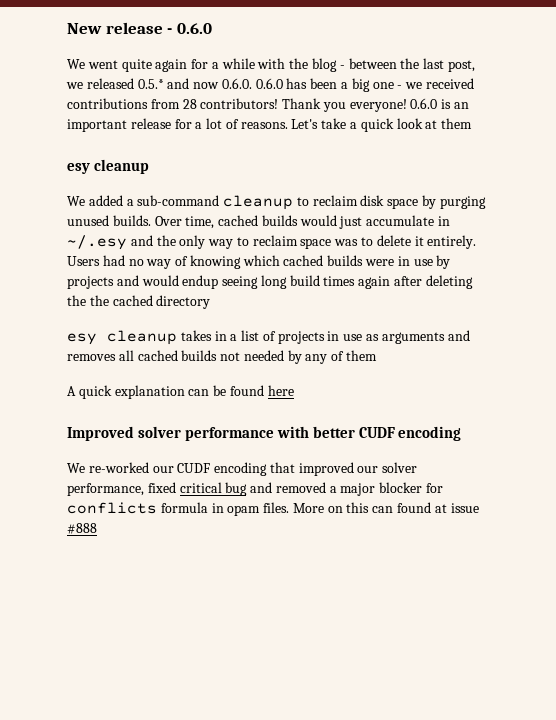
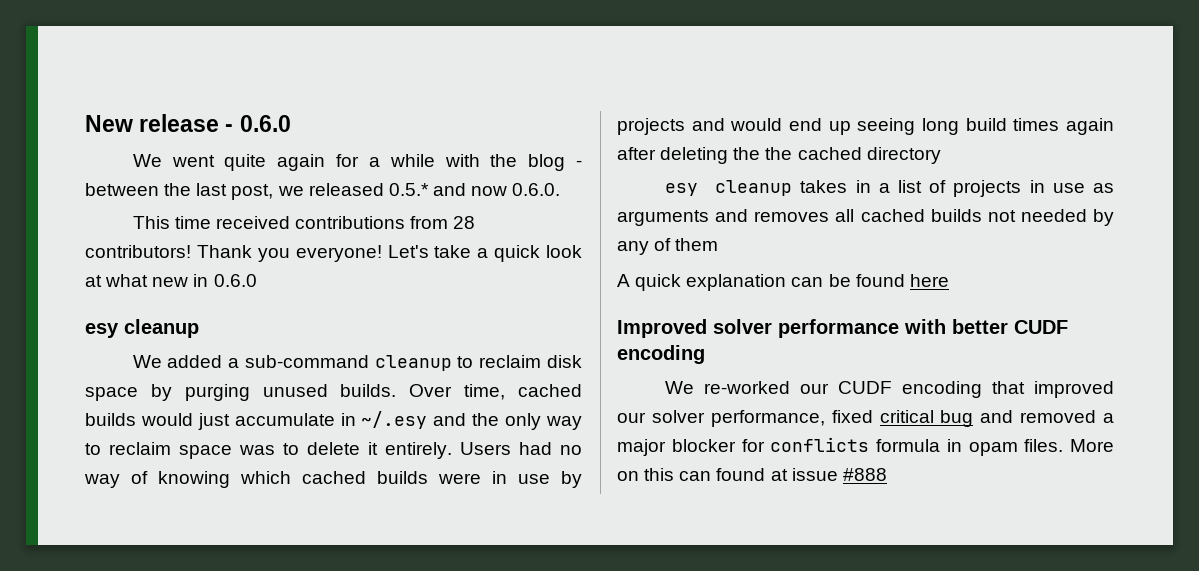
- We went quite again for a while with the blog - between the last post, we released 0.5.* and now 0.6.0. 0.6.0 has been a big one - we received contributions from 28 contributors!
+ We went quite again for a while with the blog - between the last post, we released 0.5.* and now 0.6.0.
+ This time received contributions from 28 contributors!
- 0.6.0 is an important release for a lot of reasons.
- Let's take a quick look at them
+ Let's take a quick look at what new in 0.6.0
- Users had no way of knowing which cached builds were in use by projects and would endup seeing long build times again after deleting the the cached directory
+ Users had no way of knowing which cached builds were in use by projects and would end up seeing long build times again after deleting the the cached directory

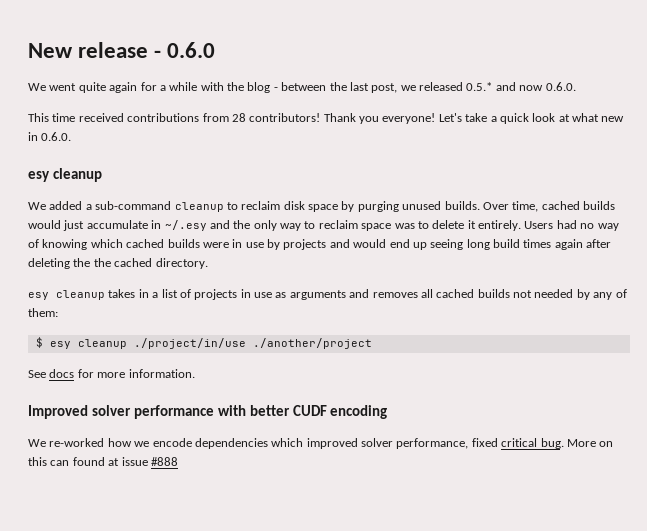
- Let's take a quick look at what new in 0.6.0
+ Let's take a quick look at what new in 0.6.0.
- Users had no way of knowing which cached builds were in use by projects and would end up seeing long build times again after deleting the the cached directory
+ Users had no way of knowing which cached builds were in use by projects and would end up seeing long build times again after deleting the the cached directory.
- esy cleanup takes in a list of projects in use as arguments and removes all cached builds not needed by any of them
- A quick explanation can be found here
+ esy cleanup takes in a list of projects in use as arguments and removes all cached builds not needed by any of them:
+ $ esy cleanup ./project/in/use ./another/project
+ See docs for more information.
- We re-worked our CUDF encoding that improved our solver performance, fixed critical bug and removed a major blocker for conflicts formula in opam files.
+ We re-worked how we encode dependencies which improved solver performance, fixed critical bug.

